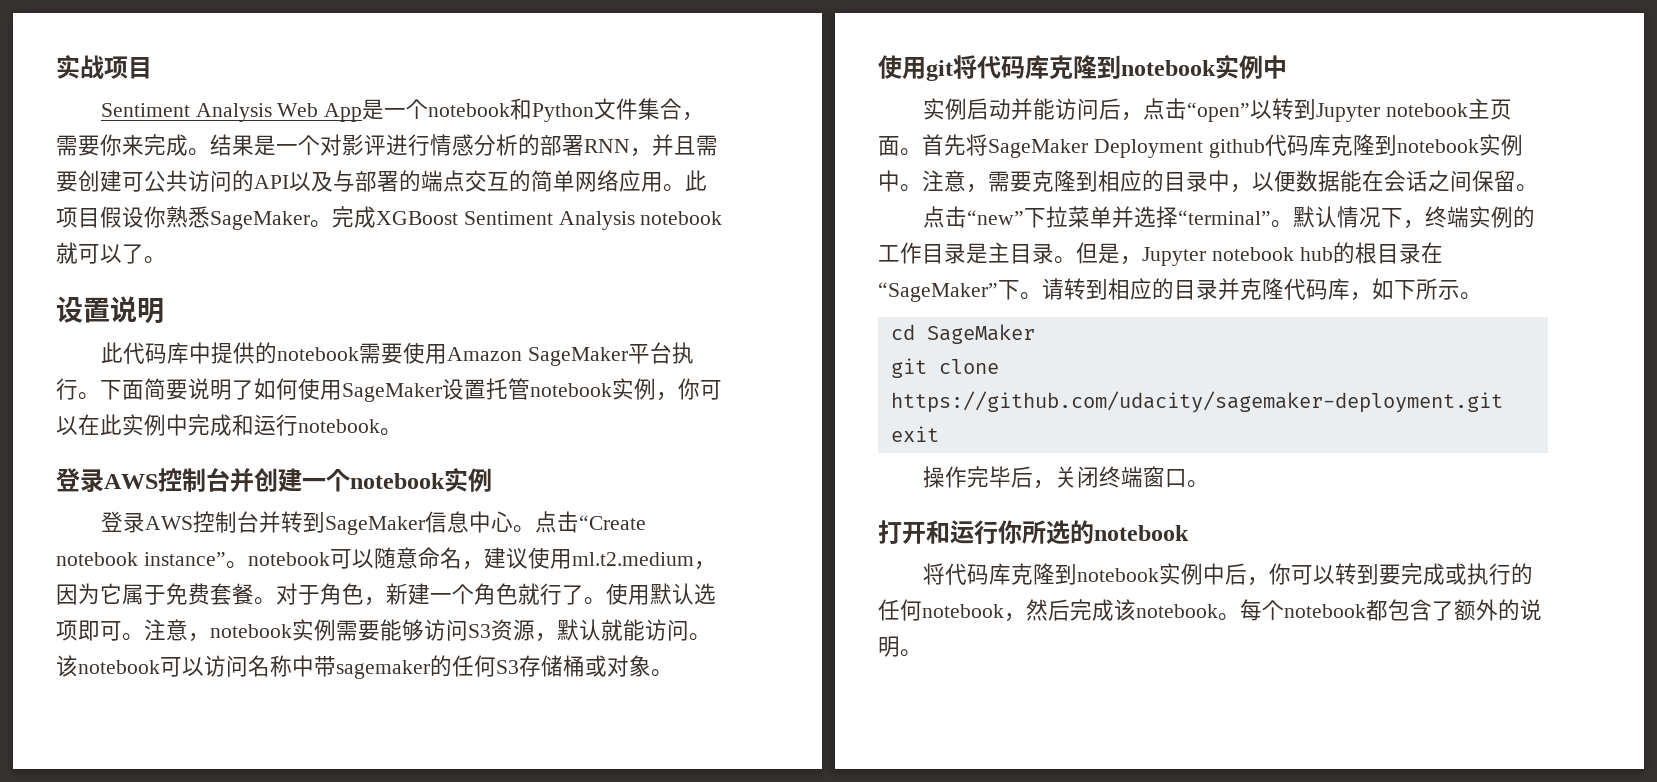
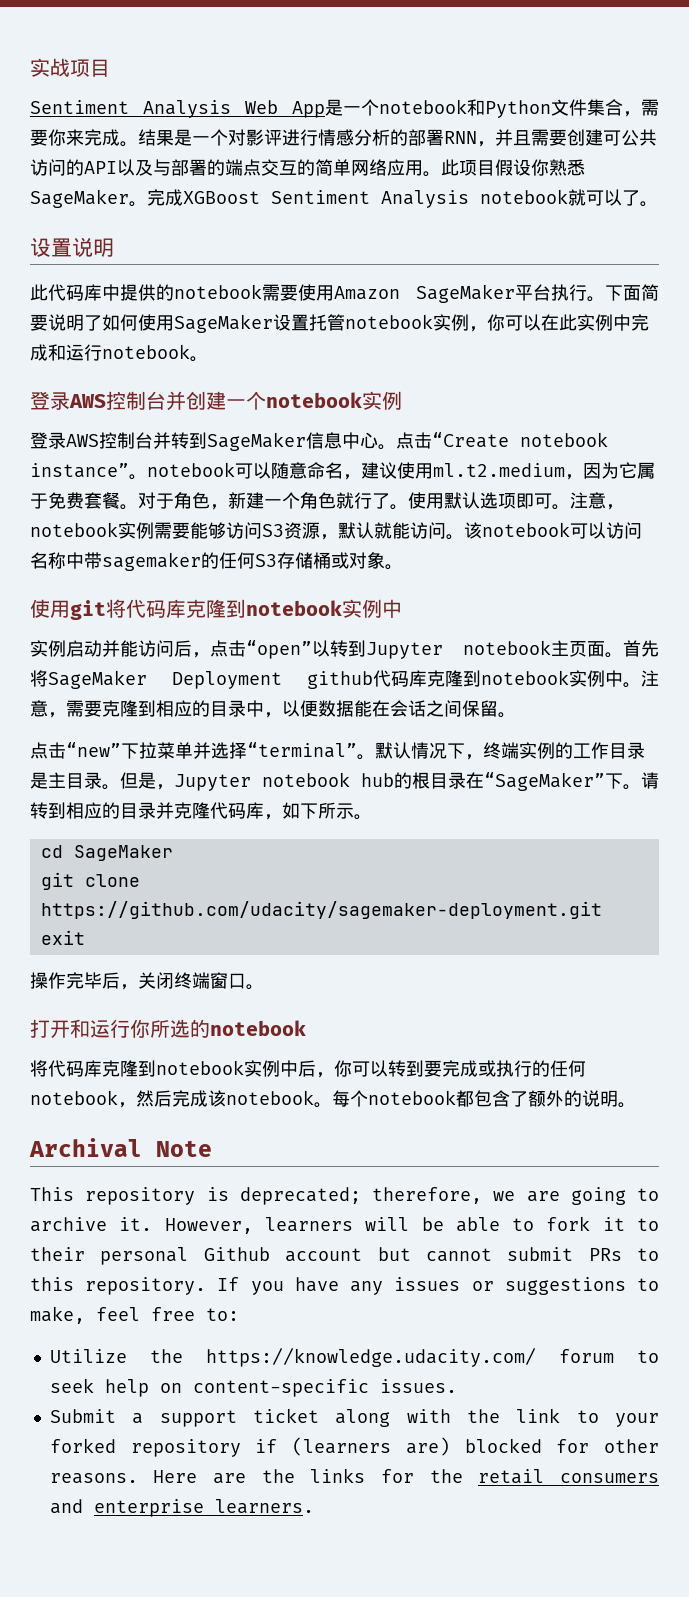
+ Archival Note
+ This repository is deprecated; therefore, we are going to archive it. However, learners will be able to fork it to their personal Github account but cannot submit PRs to this repository. If you have any issues or suggestions to make, feel free to:
+ Utilize the https://knowledge.udacity.com/ forum to seek help on content-specific issues.
+ Submit a support ticket along with the link to your forked repository if (learners are) blocked for other reasons. Here are the links for the retail consumers and enterprise learners.

